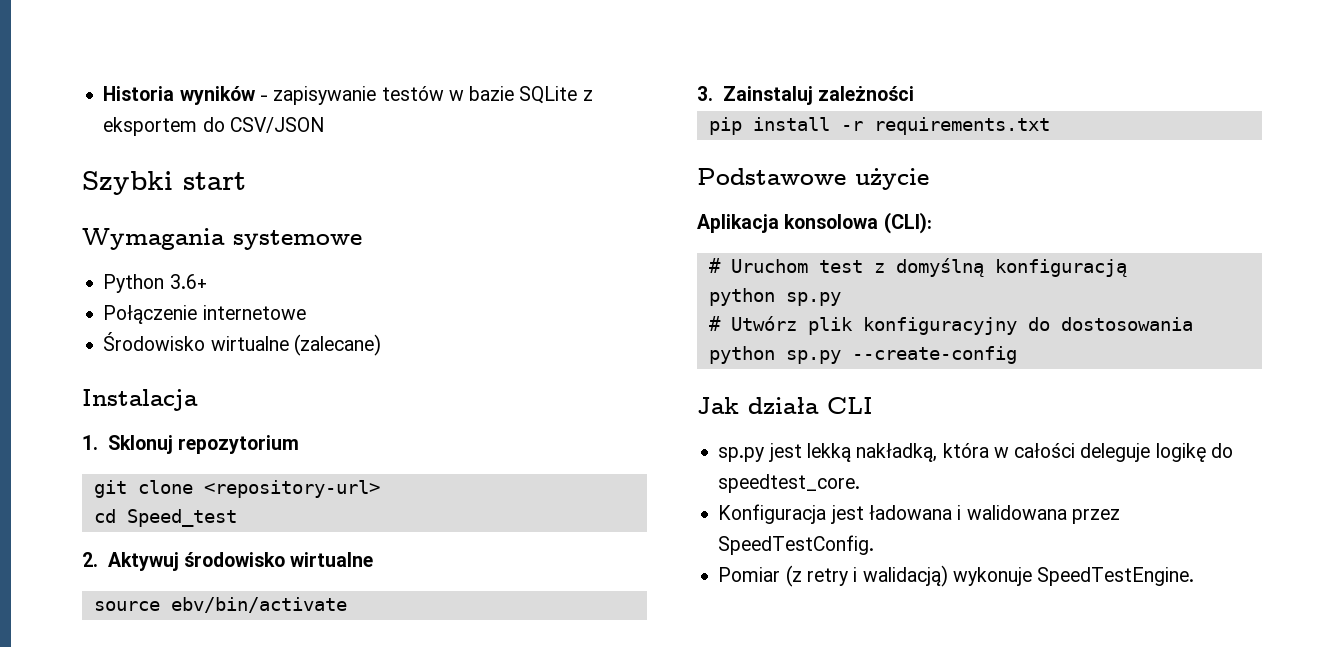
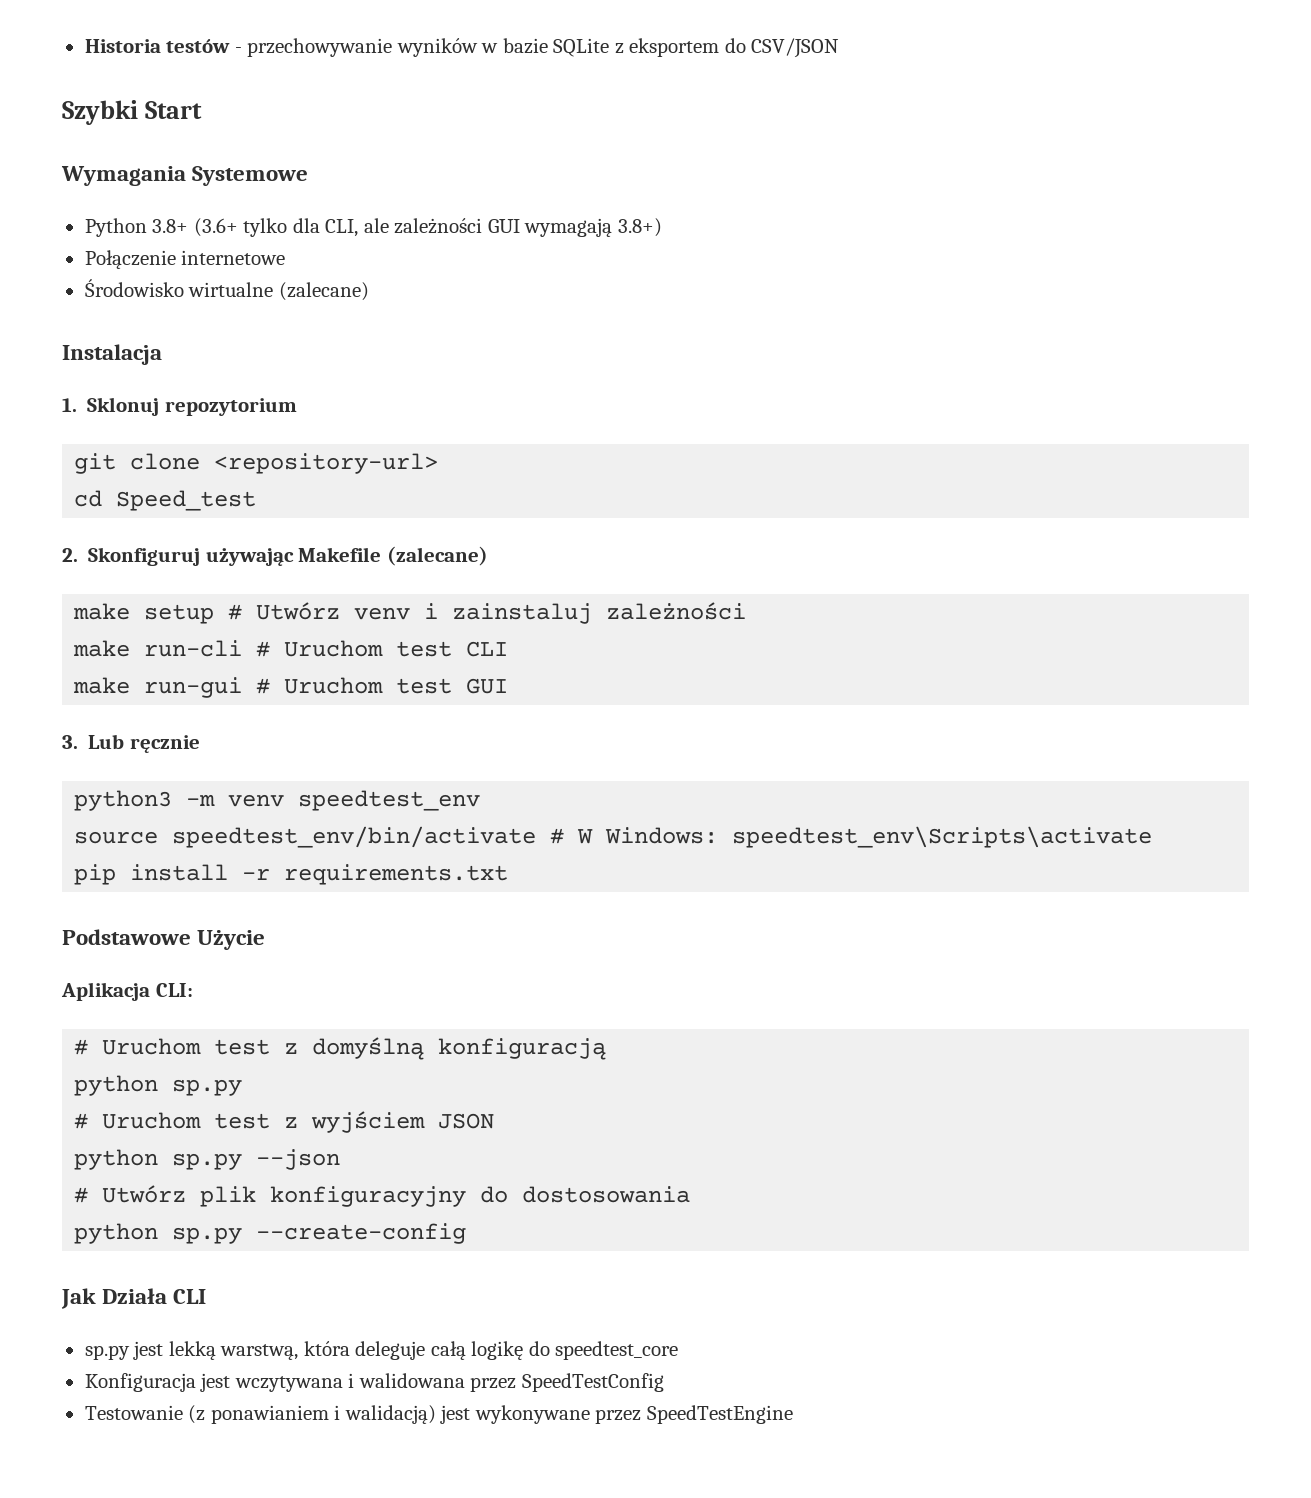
- Historia wyników - zapisywanie testów w bazie SQLite z eksportem do CSV/JSON
+ Historia testów - przechowywanie wyników w bazie SQLite z eksportem do CSV/JSON
- Szybki start
+ Szybki Start
- Wymagania systemowe
+ Wymagania Systemowe
- Python 3.6+
+ Python 3.8+ (3.6+ tylko dla CLI, ale zależności GUI wymagają 3.8+)
- 2. Aktywuj środowisko wirtualne
- source ebv/bin/activate
- 3. Zainstaluj zależności
+ 2. Skonfiguruj używając Makefile (zalecane)
+ make setup # Utwórz venv i zainstaluj zależności
+ make run-cli # Uruchom test CLI
+ make run-gui # Uruchom test GUI
+ 3. Lub ręcznie
+ python3 -m venv speedtest_env
+ source speedtest_env/bin/activate # W Windows: speedtest_env\Scripts\activate
- Podstawowe użycie
+ Podstawowe Użycie
- Aplikacja konsolowa (CLI):
+ Aplikacja CLI:
+ # Uruchom test z wyjściem JSON
+ python sp.py --json
- Jak działa CLI
+ Jak Działa CLI
- sp.py jest lekką nakładką, która w całości deleguje logikę do speedtest_core.
+ sp.py jest lekką warstwą, która deleguje całą logikę do speedtest_core
- Konfiguracja jest ładowana i walidowana przez SpeedTestConfig.
- Pomiar (z retry i walidacją) wykonuje SpeedTestEngine.
+ Konfiguracja jest wczytywana i walidowana przez SpeedTestConfig
+ Testowanie (z ponawianiem i walidacją) jest wykonywane przez SpeedTestEngine

